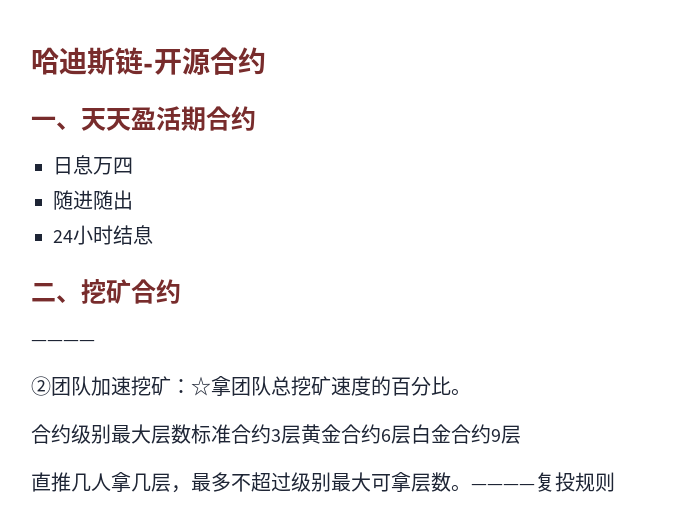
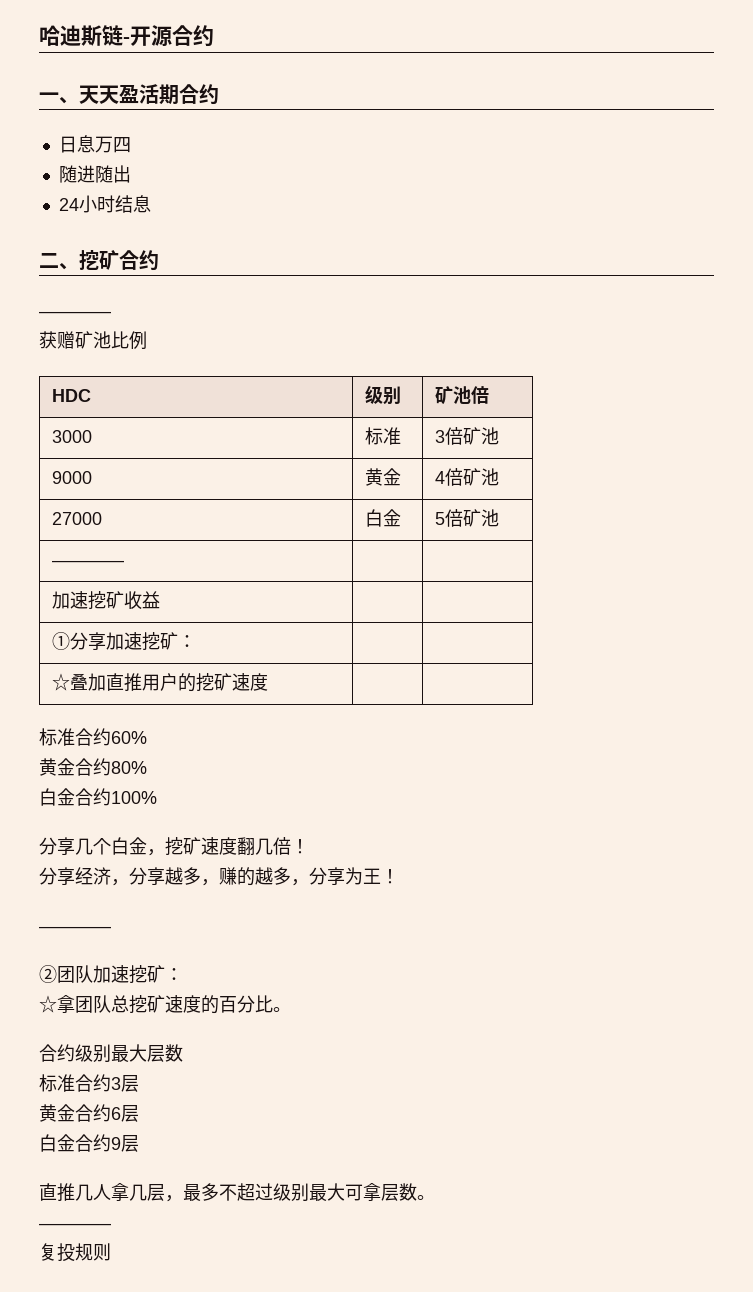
+ 获赠矿池比例
+ HDC | 级别 | 矿池倍
+ 3000 | 标准 | 3倍矿池
+ 9000 | 黄金 | 4倍矿池
+ 27000 | 白金 | 5倍矿池
+ ———— | |
+ 加速挖矿收益 | |
+ ①分享加速挖矿： | |
+ ☆叠加直推用户的挖矿速度 | |
+ 标准合约60%
+ 黄金合约80%
+ 白金合约100%
+ 分享几个白金，挖矿速度翻几倍！
+ 分享经济，分享越多，赚的越多，分享为王！
+ ————
- ②团队加速挖矿：☆拿团队总挖矿速度的百分比。
+ ②团队加速挖矿：
+ ☆拿团队总挖矿速度的百分比。
- 合约级别最大层数标准合约3层黄金合约6层白金合约9层
+ 合约级别最大层数
+ 标准合约3层
+ 黄金合约6层
+ 白金合约9层
- 直推几人拿几层，最多不超过级别最大可拿层数。————复投规则
+ 直推几人拿几层，最多不超过级别最大可拿层数。
+ ————
+ 复投规则

